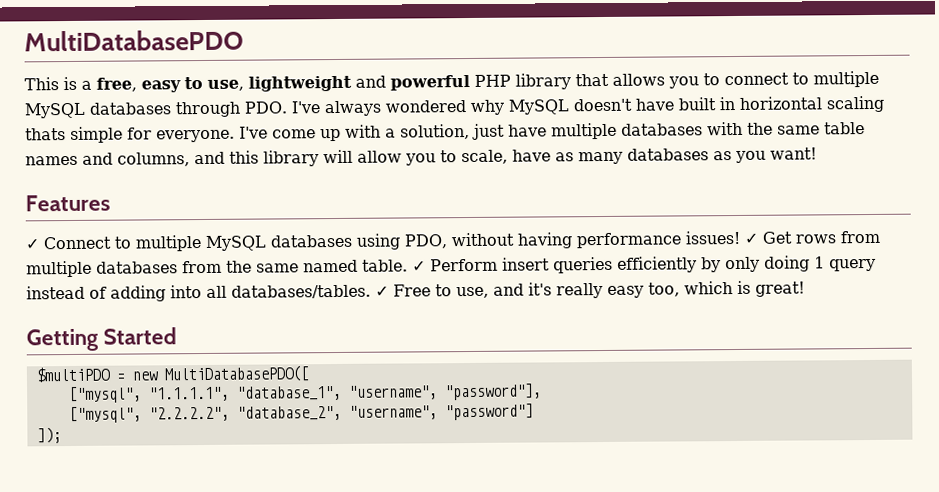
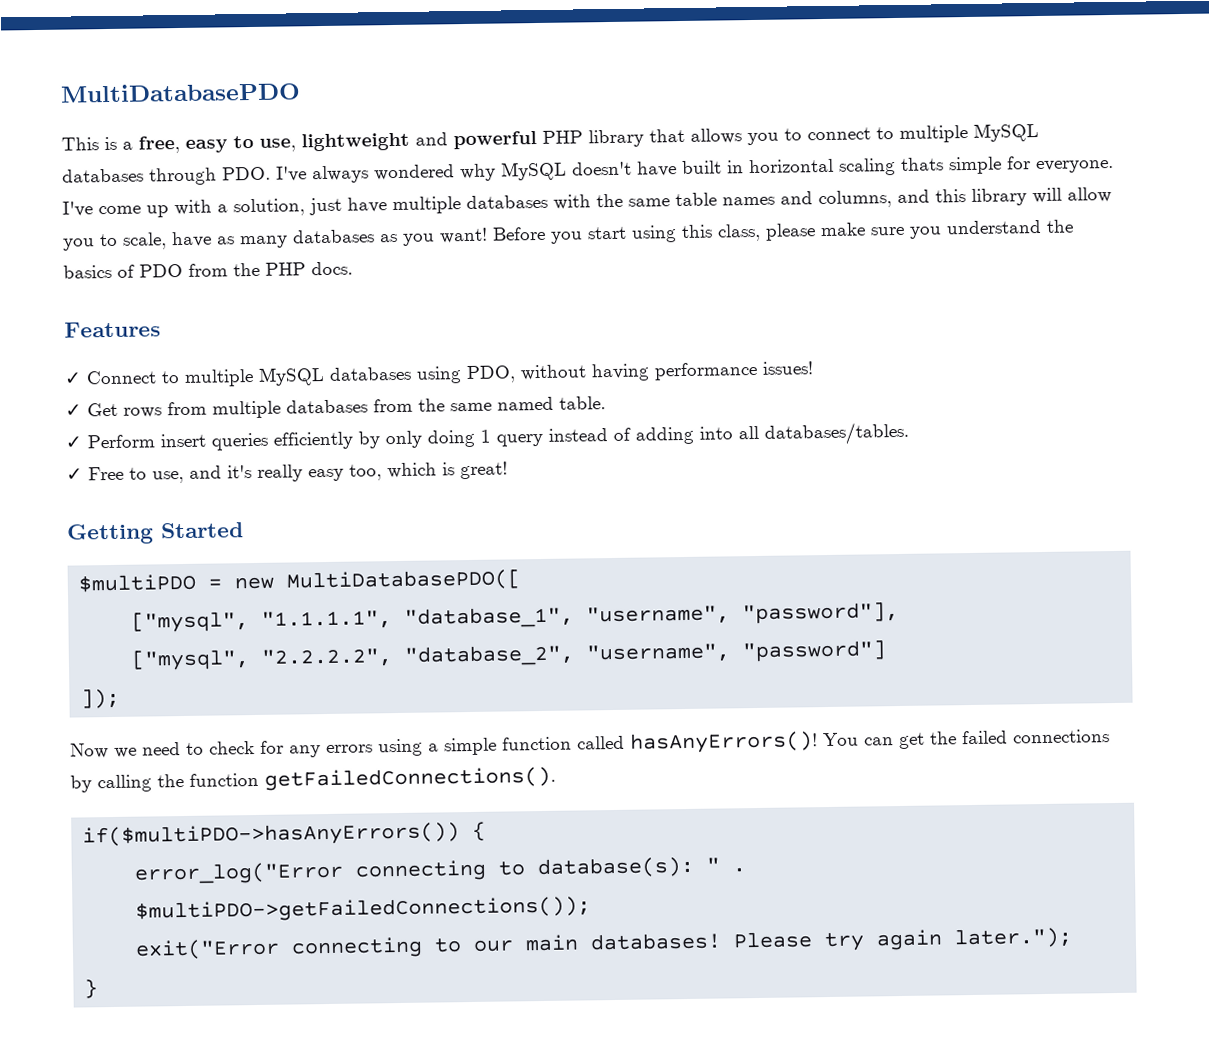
+ Before you start using this class, please make sure you understand the basics of PDO from the PHP docs.
- ✓ Connect to multiple MySQL databases using PDO, without having performance issues! ✓ Get rows from multiple databases from the same named table. ✓ Perform insert queries efficiently by only doing 1 query instead of adding into all databases/tables. ✓ Free to use, and it's really easy too, which is great!
+ ✓ Connect to multiple MySQL databases using PDO, without having performance issues!
+ ✓ Get rows from multiple databases from the same named table.
+ ✓ Perform insert queries efficiently by only doing 1 query instead of adding into all databases/tables.
+ ✓ Free to use, and it's really easy too, which is great!
+ Now we need to check for any errors using a simple function called hasAnyErrors()! You can get the failed connections by calling the function getFailedConnections().
+ if($multiPDO->hasAnyErrors()) {
+ error_log("Error connecting to database(s): " . $multiPDO->getFailedConnections());
+ exit("Error connecting to our main databases! Please try again later.");
+ }

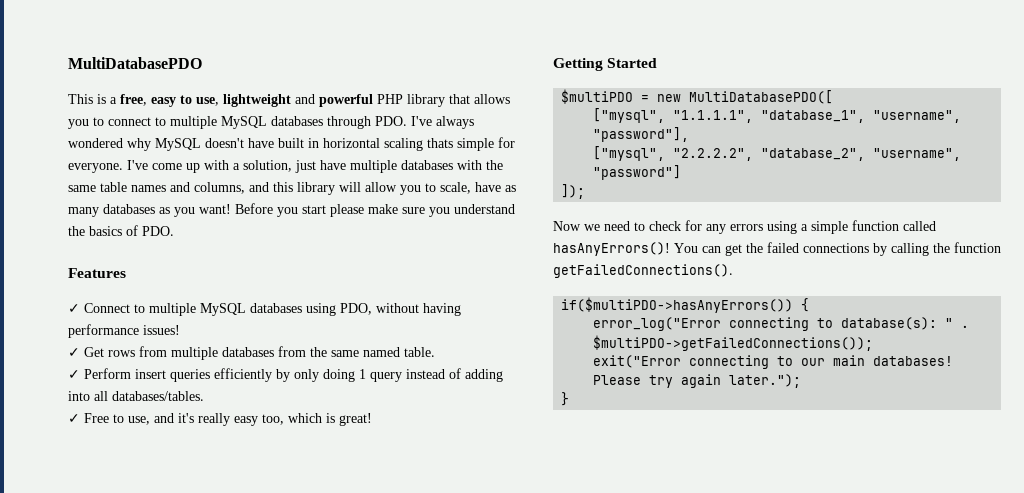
- Before you start using this class, please make sure you understand the basics of PDO from the PHP docs.
+ Before you start please make sure you understand the basics of PDO.

